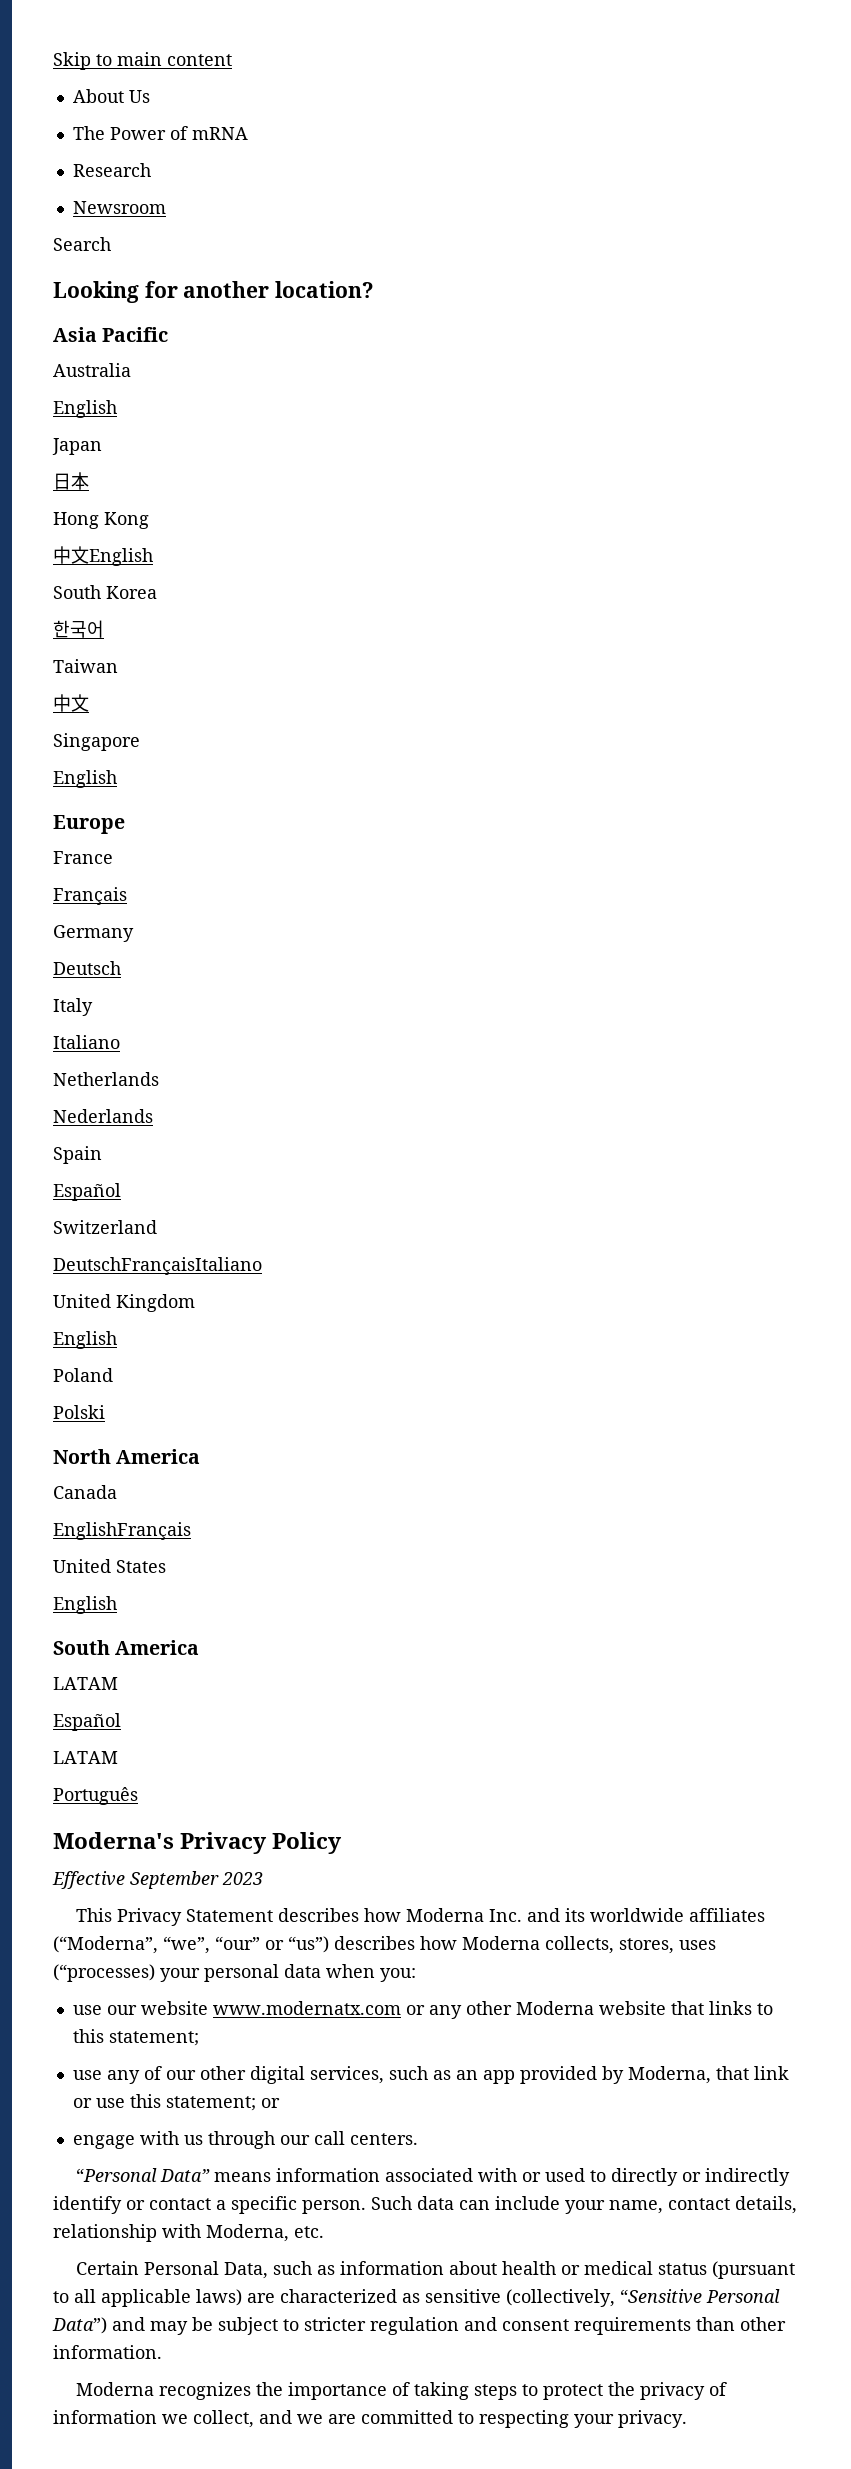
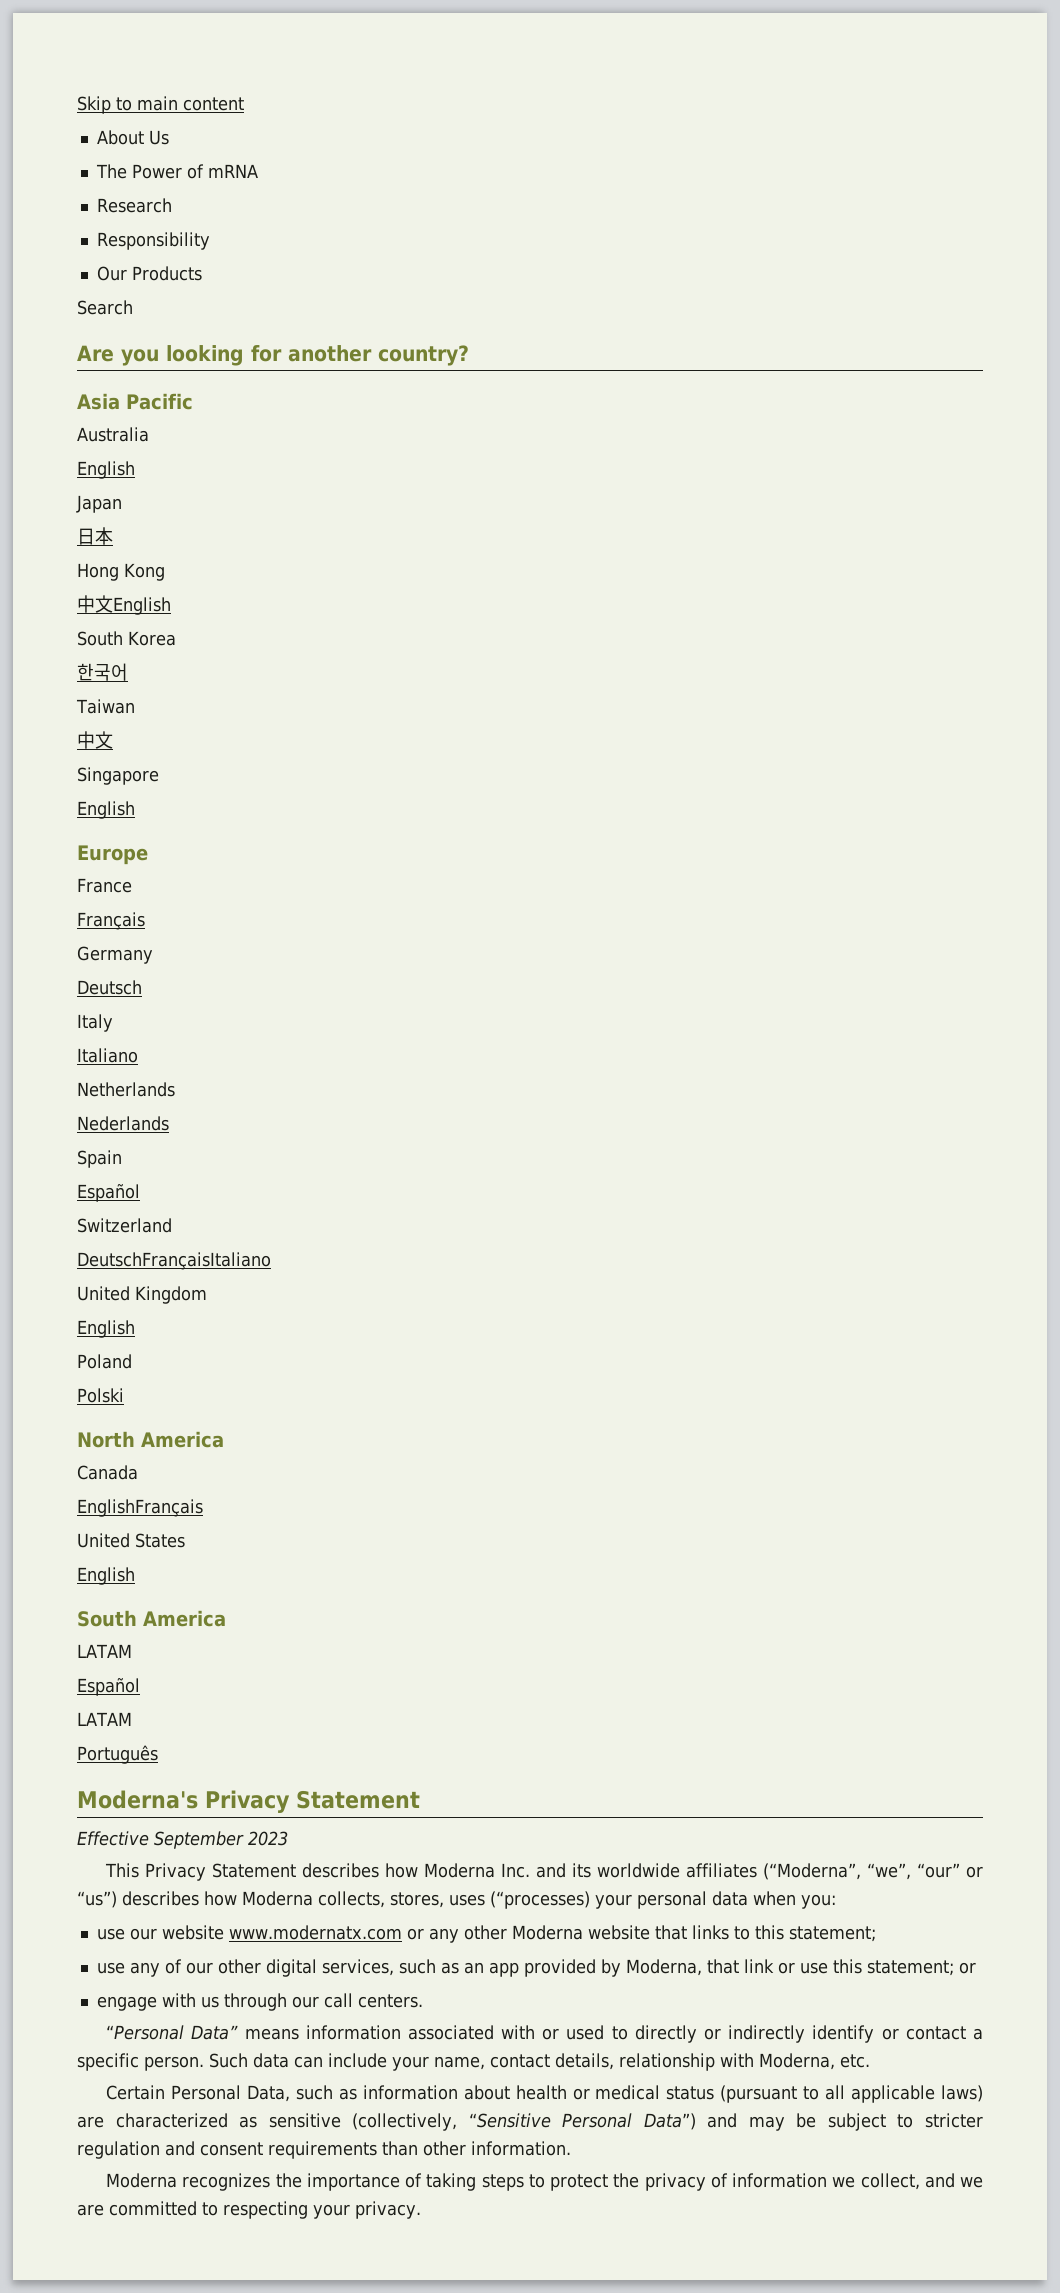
- Newsroom
+ Responsibility
+ Our Products
  Search
- Looking for another location?
+ Are you looking for another country?
- Moderna's Privacy Policy
+ Moderna's Privacy Statement

